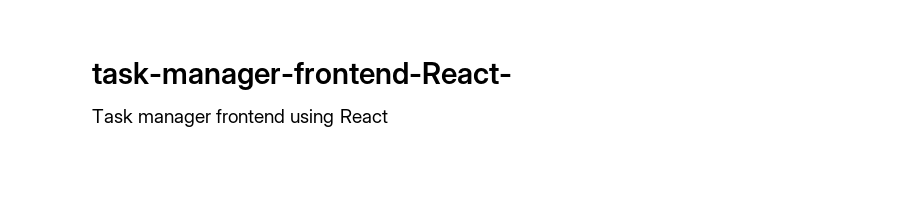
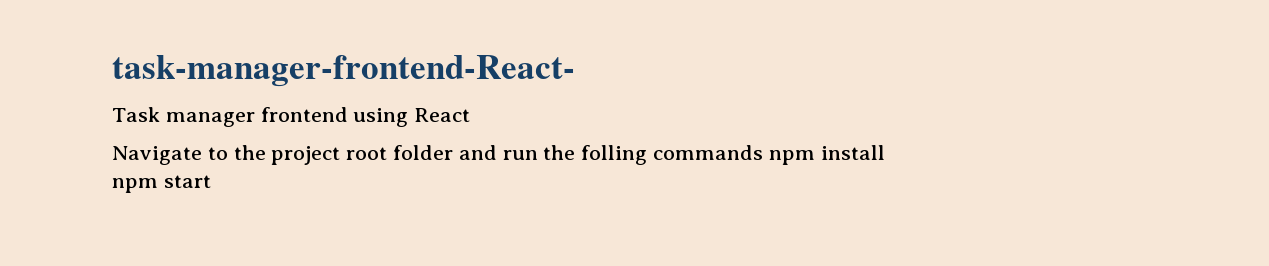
+ Navigate to the project root folder and run the folling commands npm install
+ npm start

